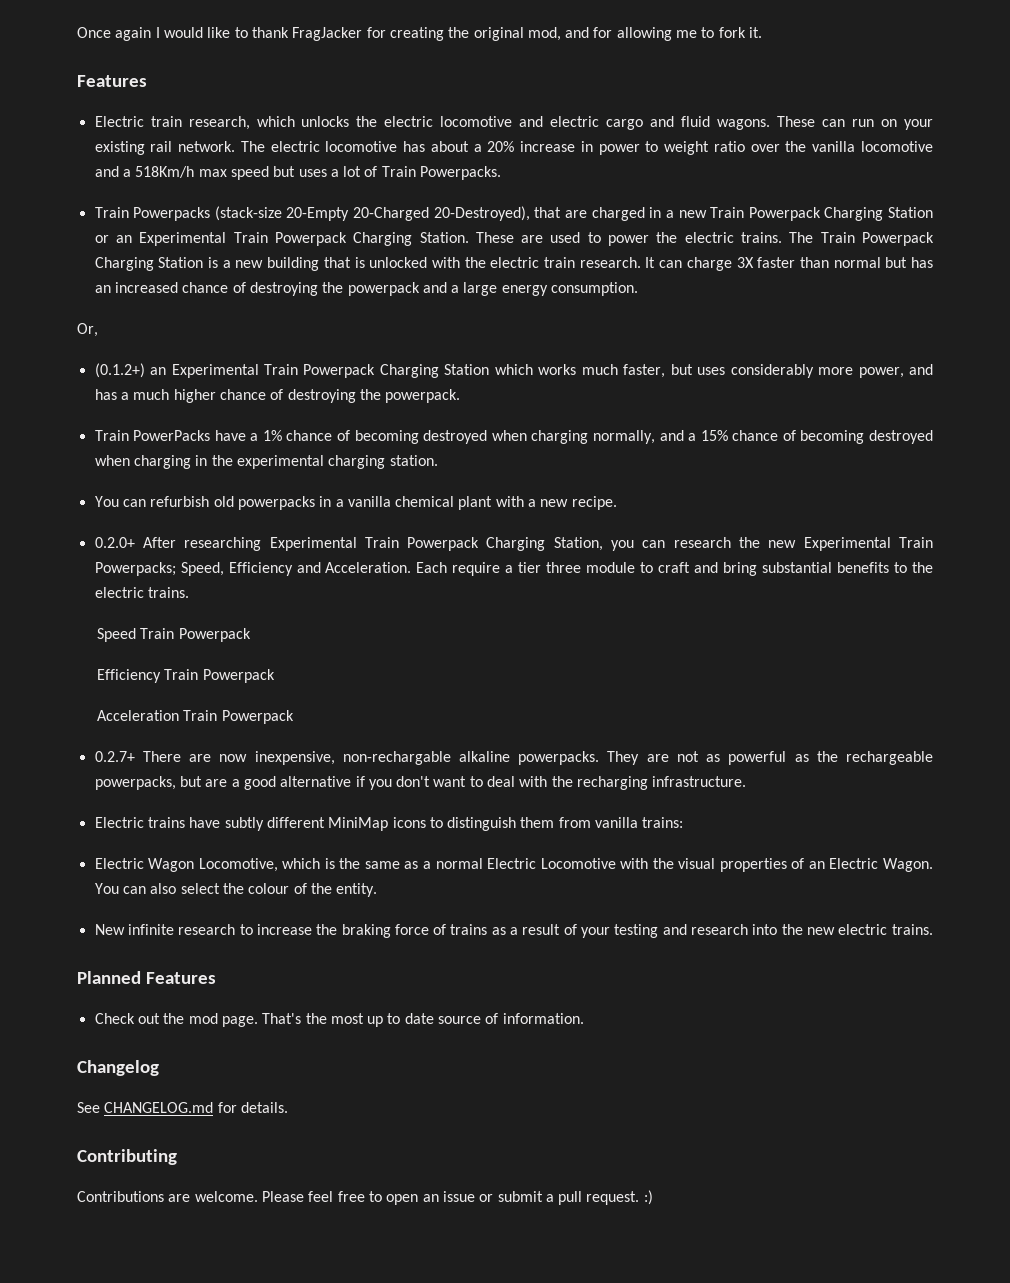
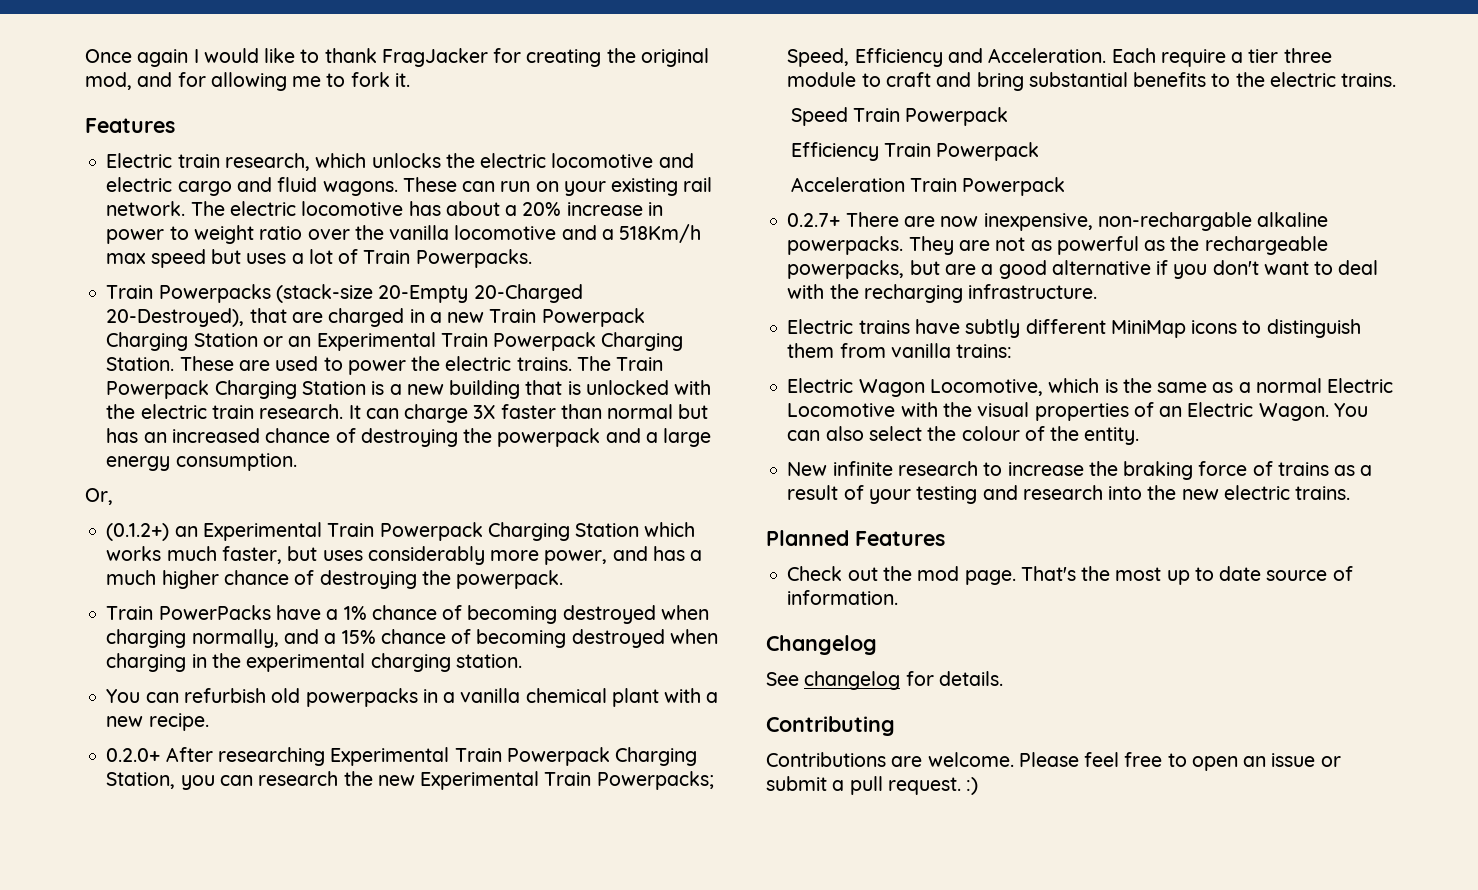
- See CHANGELOG.md for details.
+ See changelog for details.

